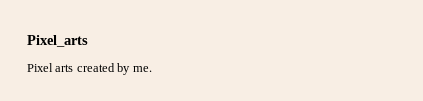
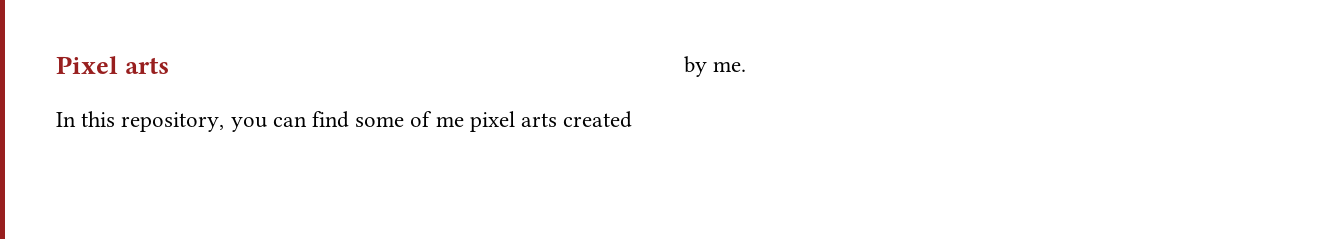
- Pixel_arts
- Pixel arts created by me.
+ Pixel arts
+ In this repository, you can find some of me pixel arts created by me.

